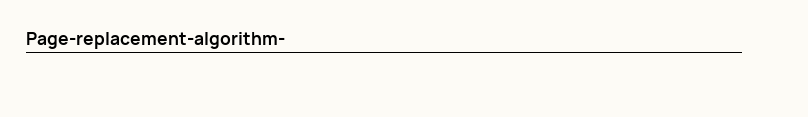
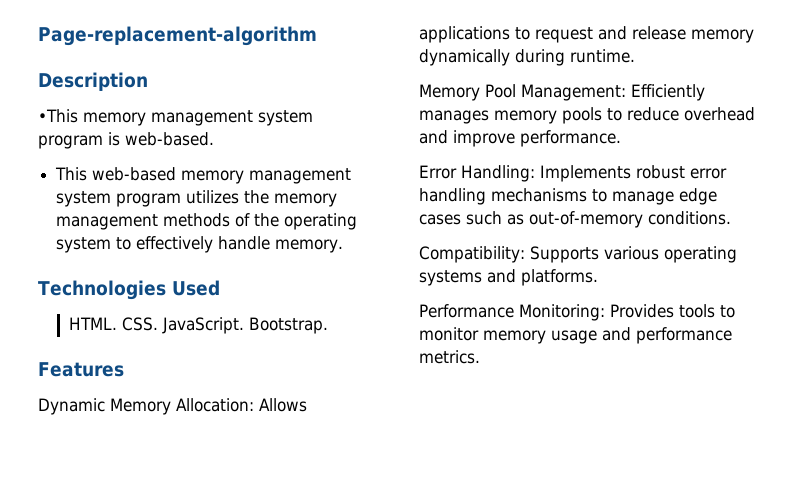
- Page-replacement-algorithm-
+ Page-replacement-algorithm
+ Description
+ •This memory management system program is web-based.
+ This web-based memory management system program utilizes the memory management methods of the operating system to effectively handle memory.
+ Technologies Used
+ HTML. CSS. JavaScript. Bootstrap.
+ Features
+ Dynamic Memory Allocation: Allows applications to request and release memory dynamically during runtime.
+ Memory Pool Management: Efficiently manages memory pools to reduce overhead and improve performance.
+ Error Handling: Implements robust error handling mechanisms to manage edge cases such as out-of-memory conditions.
+ Compatibility: Supports various operating systems and platforms.
+ Performance Monitoring: Provides tools to monitor memory usage and performance metrics.

